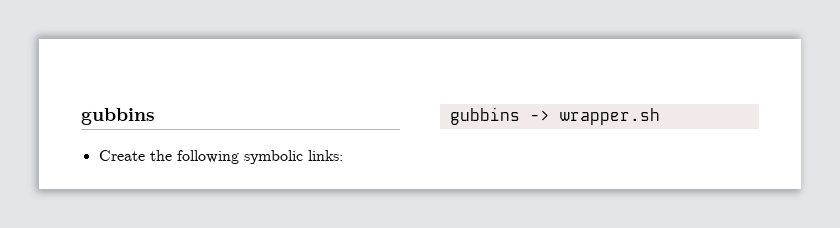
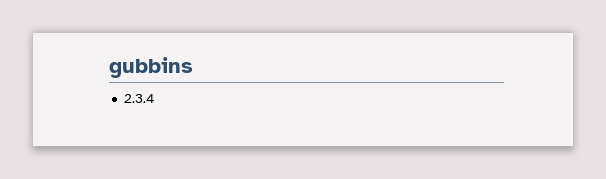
- Create the following symbolic links:
- gubbins -> wrapper.sh
+ 2.3.4

